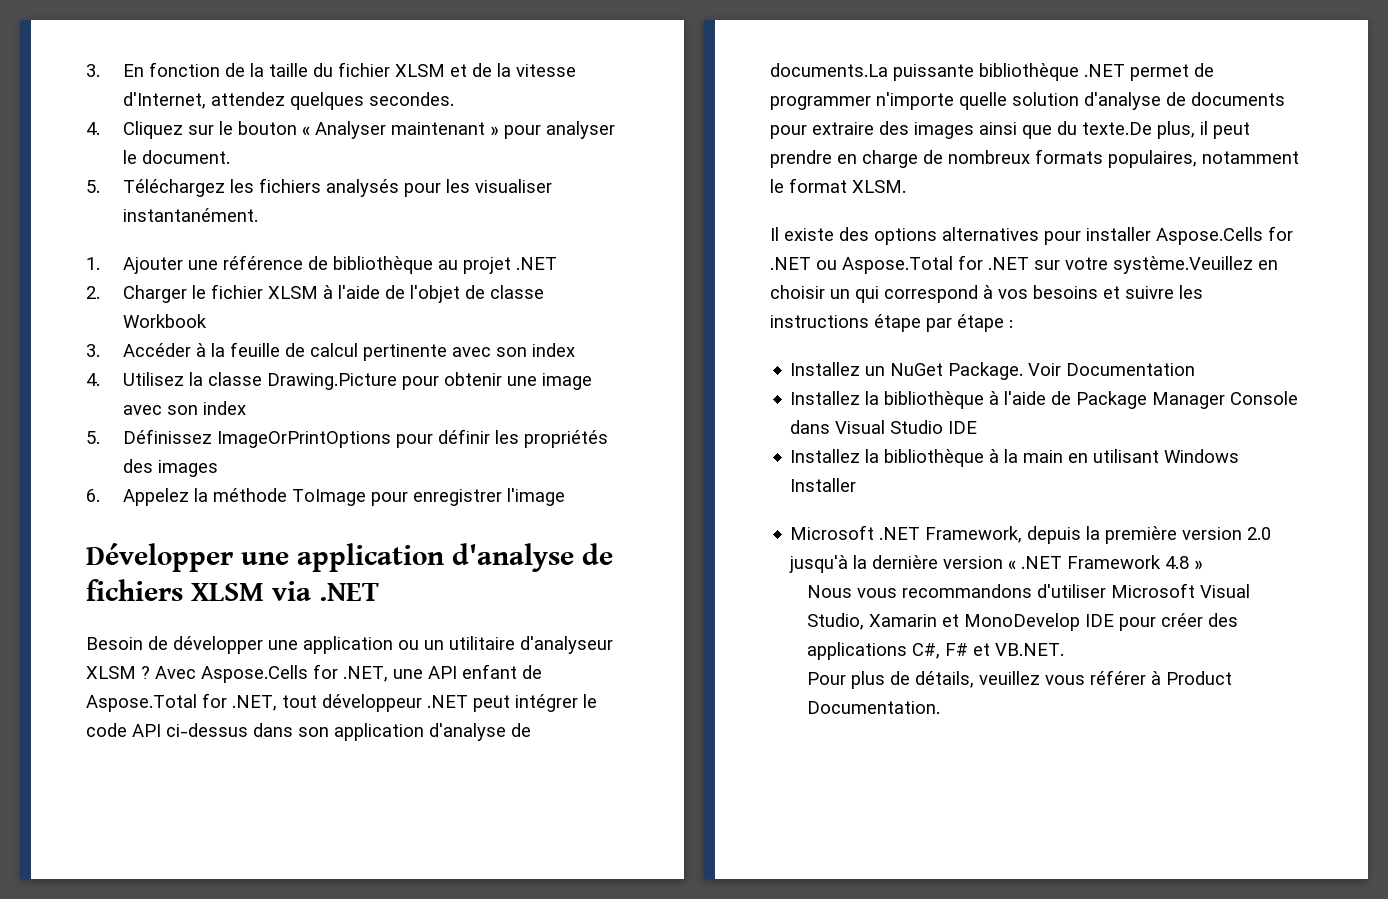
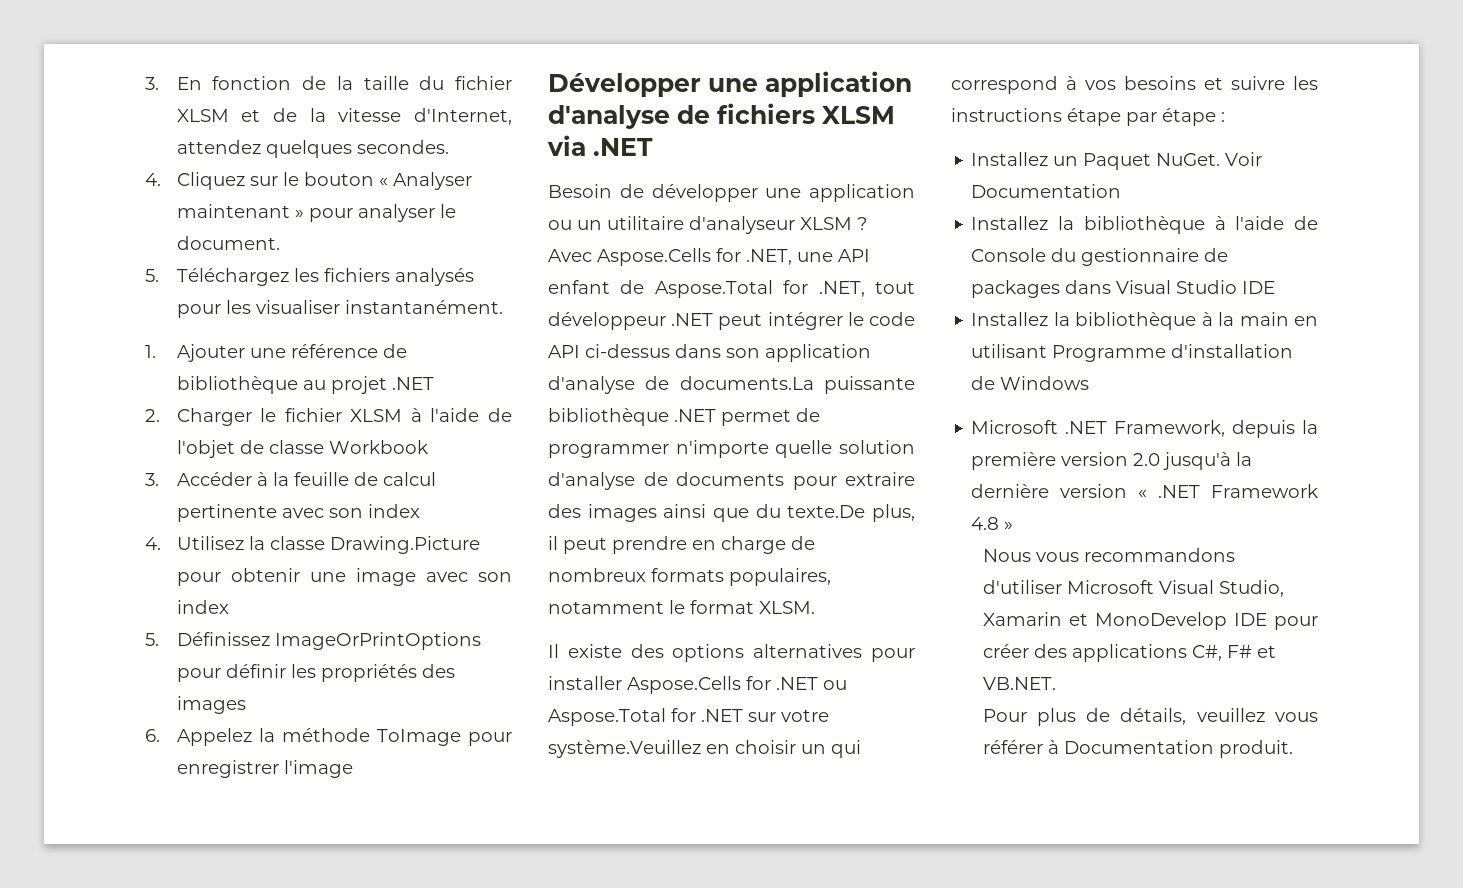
- Installez un NuGet Package.
+ Installez un Paquet NuGet.
- Installez la bibliothèque à l'aide de Package Manager Console dans Visual Studio IDE
+ Installez la bibliothèque à l'aide de Console du gestionnaire de packages dans Visual Studio IDE
- Installez la bibliothèque à la main en utilisant Windows Installer
+ Installez la bibliothèque à la main en utilisant Programme d'installation de Windows
- Pour plus de détails, veuillez vous référer à Product Documentation.
+ Pour plus de détails, veuillez vous référer à Documentation produit.

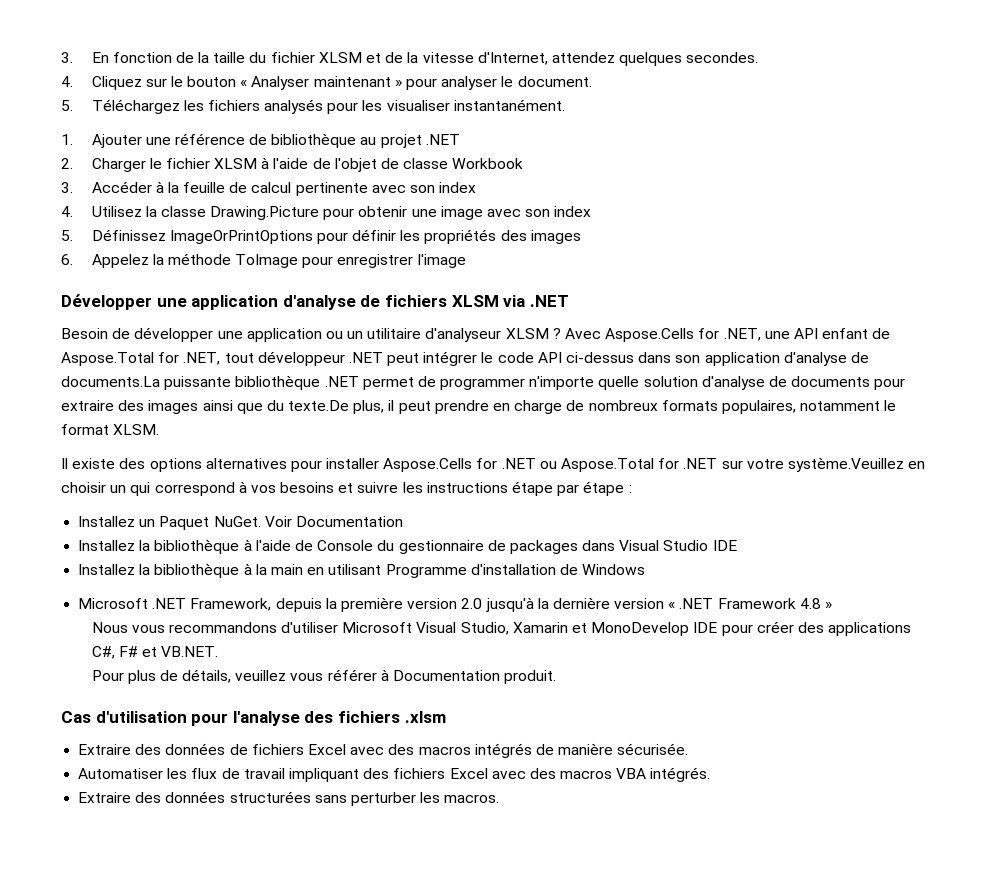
+ Cas d'utilisation pour l'analyse des fichiers .xlsm
+ Extraire des données de fichiers Excel avec des macros intégrés de manière sécurisée.
+ Automatiser les flux de travail impliquant des fichiers Excel avec des macros VBA intégrés.
+ Extraire des données structurées sans perturber les macros.

